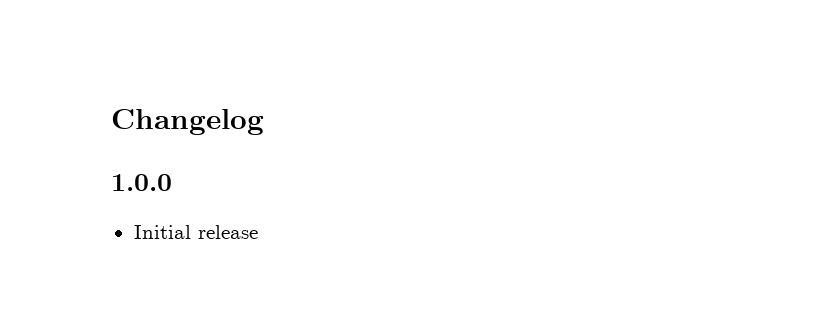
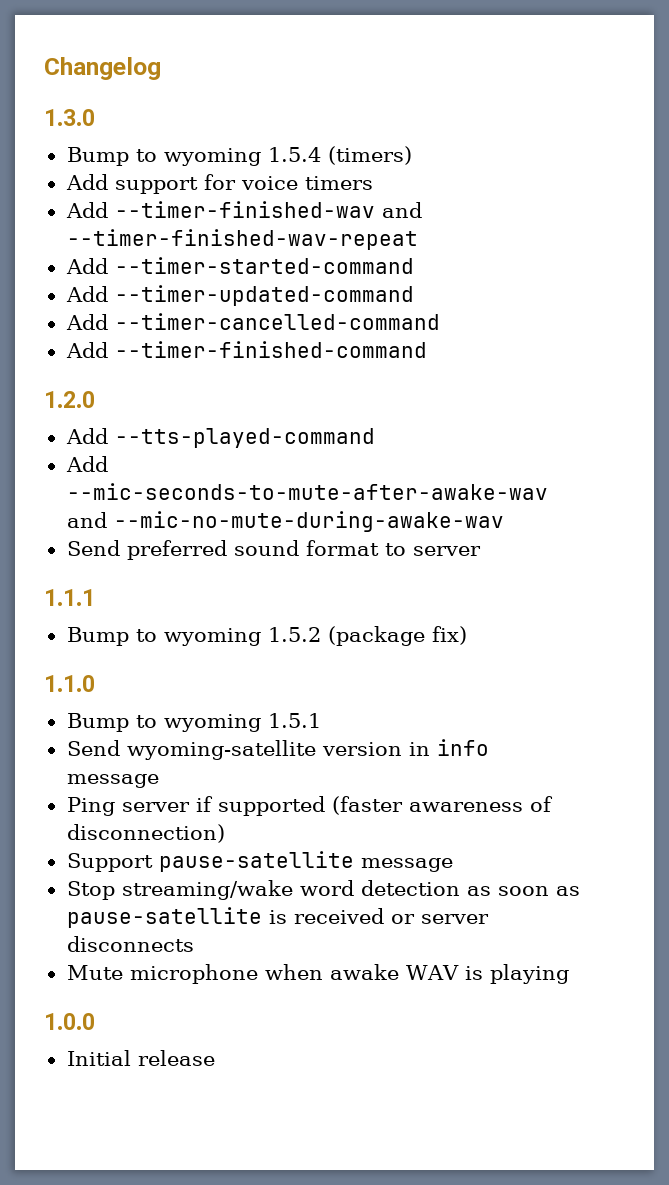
+ 1.3.0
+ Bump to wyoming 1.5.4 (timers)
+ Add support for voice timers
+ Add --timer-finished-wav and --timer-finished-wav-repeat
+ Add --timer-started-command
+ Add --timer-updated-command
+ Add --timer-cancelled-command
+ Add --timer-finished-command
+ 1.2.0
+ Add --tts-played-command
+ Add --mic-seconds-to-mute-after-awake-wav and --mic-no-mute-during-awake-wav
+ Send preferred sound format to server
+ 1.1.1
+ Bump to wyoming 1.5.2 (package fix)
+ 1.1.0
+ Bump to wyoming 1.5.1
+ Send wyoming-satellite version in info message
+ Ping server if supported (faster awareness of disconnection)
+ Support pause-satellite message
+ Stop streaming/wake word detection as soon as pause-satellite is received or server disconnects
+ Mute microphone when awake WAV is playing

